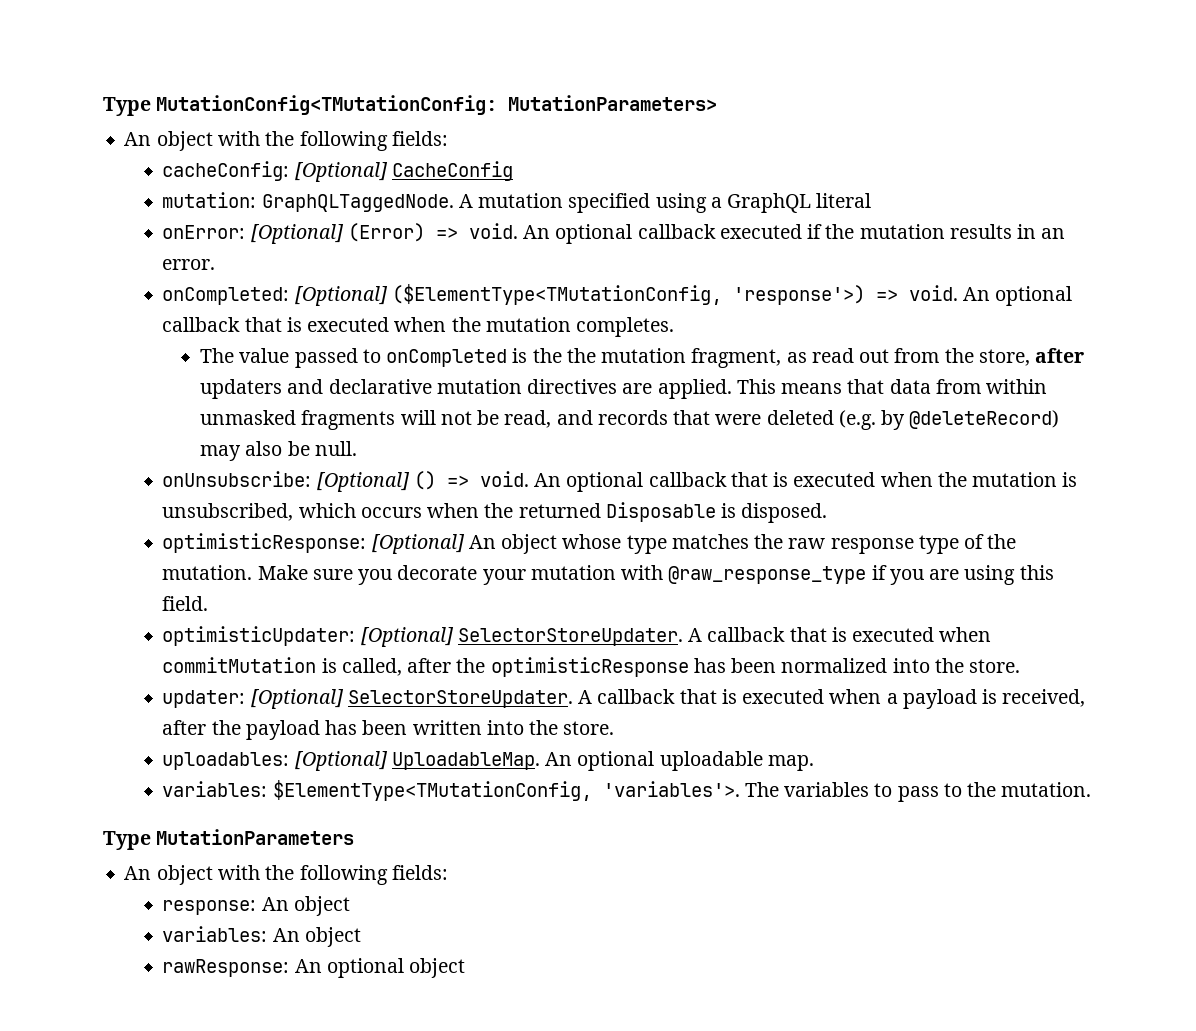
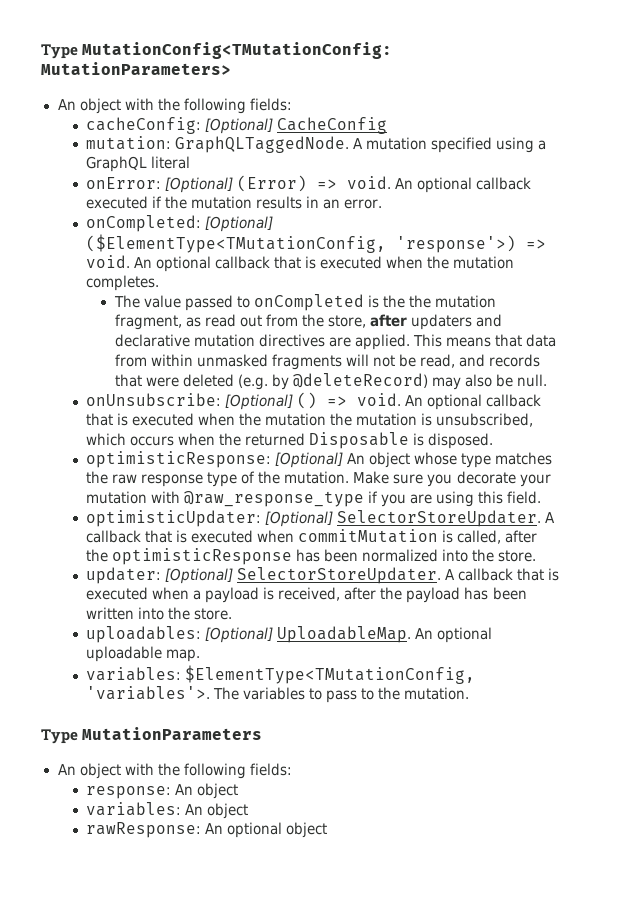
- An optional callback that is executed when the mutation is unsubscribed, which occurs when the returned Disposable is disposed.
+ An optional callback that is executed when the mutation the mutation is unsubscribed, which occurs when the returned Disposable is disposed.

